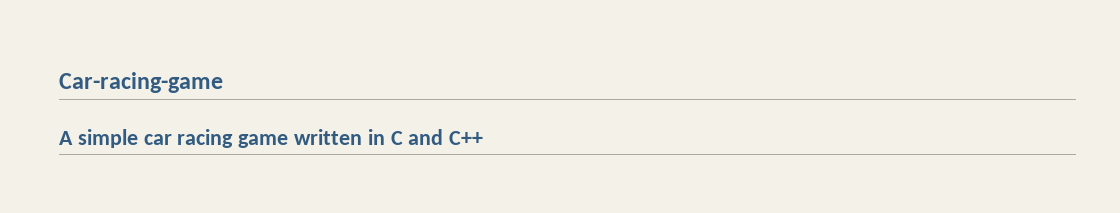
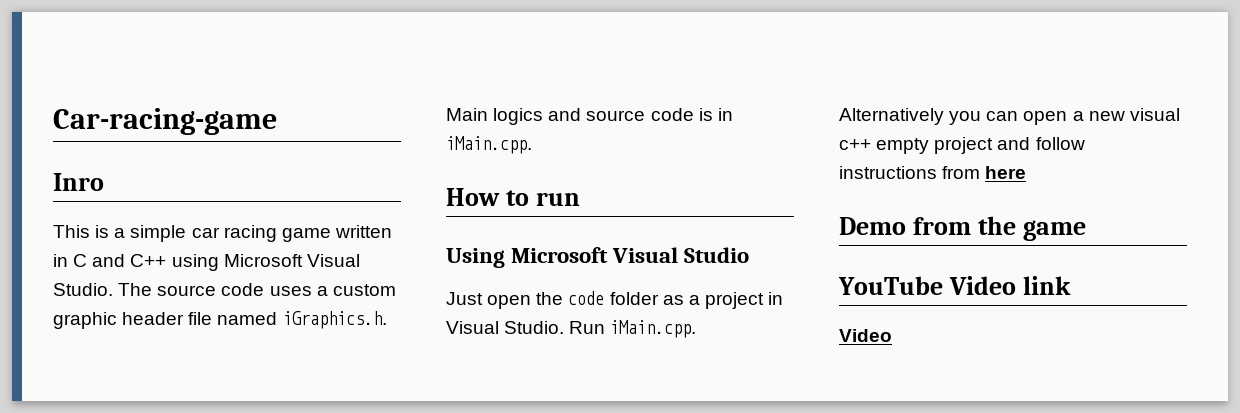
- A simple car racing game written in C and C++
+ Inro
+ This is a simple car racing game written in C and C++ using Microsoft Visual Studio. The source code uses a custom graphic header file named iGraphics.h. Main logics and source code is in iMain.cpp.
+ How to run
+ Using Microsoft Visual Studio
+ Just open the code folder as a project in Visual Studio. Run iMain.cpp. Alternatively you can open a new visual c++ empty project and follow instructions from here
+ Demo from the game
+ YouTube Video link
+ Video

